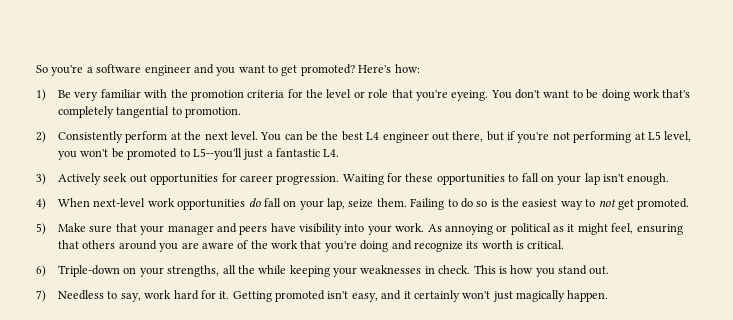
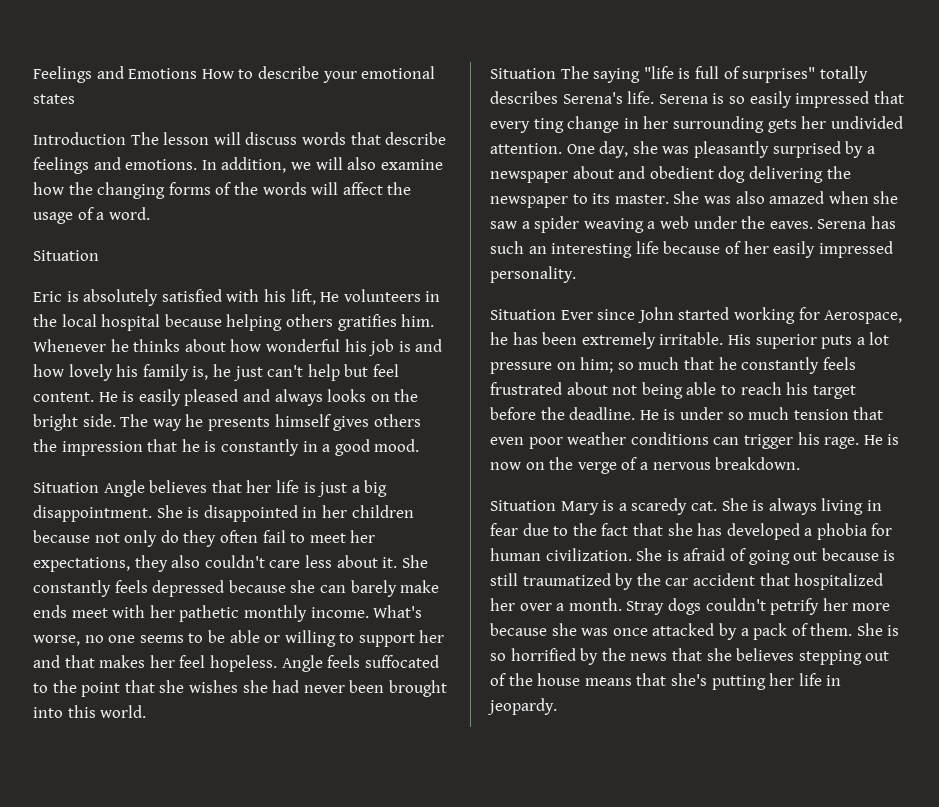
- So you're a software engineer and you want to get promoted? Here's how:
- 1) Be very familiar with the promotion criteria for the level or role that you're eyeing. You don't want to be doing work that's completely tangential to promotion.
- 2) Consistently perform at the next level. You can be the best L4 engineer out there, but if you're not performing at L5 level, you won't be promoted to L5--you'll just a fantastic L4.
- 3) Actively seek out opportunities for career progression. Waiting for these opportunities to fall on your lap isn't enough.
- 4) When next-level work opportunities do fall on your lap, seize them. Failing to do so is the easiest way to not get promoted.
- 5) Make sure that your manager and peers have visibility into your work. As annoying or political as it might feel, ensuring that others around you are aware of the work that you're doing and recognize its worth is critical.
- 6) Triple-down on your strengths, all the while keeping your weaknesses in check. This is how you stand out.
- 7) Needless to say, work hard for it. Getting promoted isn't easy, and it certainly won't just magically happen.
+ Feelings and Emotions How to describe your emotional states
+ Introduction The lesson will discuss words that describe feelings and emotions. In addition, we will also examine how the changing forms of the words will affect the usage of a word.
+ Situation
+ Eric is absolutely satisfied with his lift, He volunteers in the local hospital because helping others gratifies him. Whenever he thinks about how wonderful his job is and how lovely his family is, he just can't help but feel content. He is easily pleased and always looks on the bright side. The way he presents himself gives others the impression that he is constantly in a good mood.
+ Situation Angle believes that her life is just a big disappointment. She is disappointed in her children because not only do they often fail to meet her expectations, they also couldn't care less about it. She constantly feels depressed because she can barely make ends meet with her pathetic monthly income. What's worse, no one seems to be able or willing to support her and that makes her feel hopeless. Angle feels suffocated to the point that she wishes she had never been brought into this world.
+ Situation The saying "life is full of surprises" totally describes Serena's life. Serena is so easily impressed that every ting change in her surrounding gets her undivided attention. One day, she was pleasantly surprised by a newspaper about and obedient dog delivering the newspaper to its master. She was also amazed when she saw a spider weaving a web under the eaves. Serena has such an interesting life because of her easily impressed personality.
+ Situation Ever since John started working for Aerospace, he has been extremely irritable. His superior puts a lot pressure on him; so much that he constantly feels frustrated about not being able to reach his target before the deadline. He is under so much tension that even poor weather conditions can trigger his rage. He is now on the verge of a nervous breakdown.
+ Situation Mary is a scaredy cat. She is always living in fear due to the fact that she has developed a phobia for human civilization. She is afraid of going out because is still traumatized by the car accident that hospitalized her over a month. Stray dogs couldn't petrify her more because she was once attacked by a pack of them. She is so horrified by the news that she believes stepping out of the house means that she's putting her life in jeopardy.

